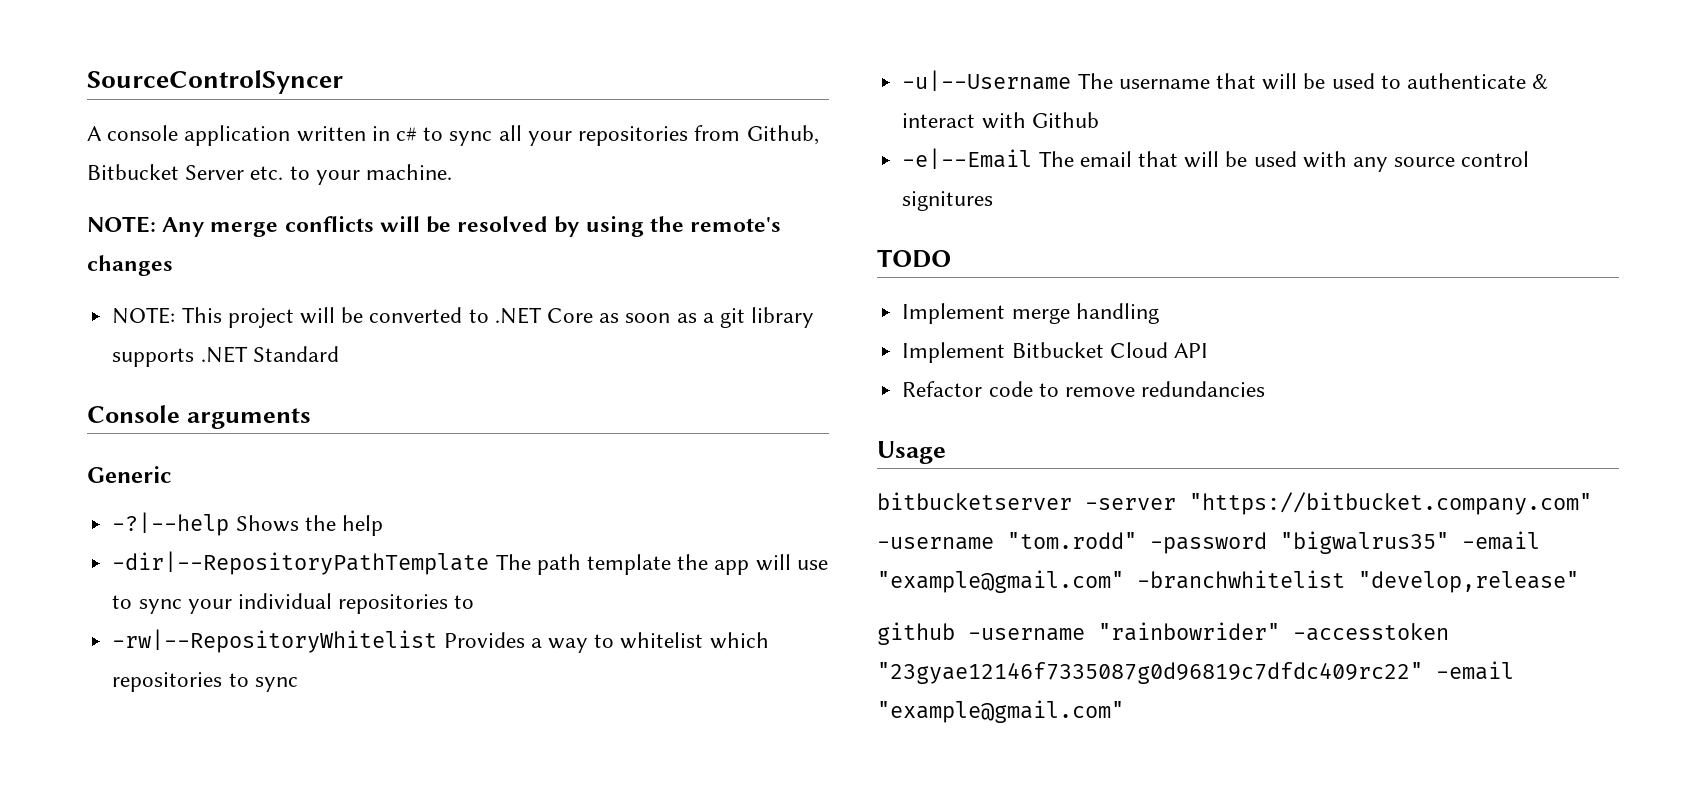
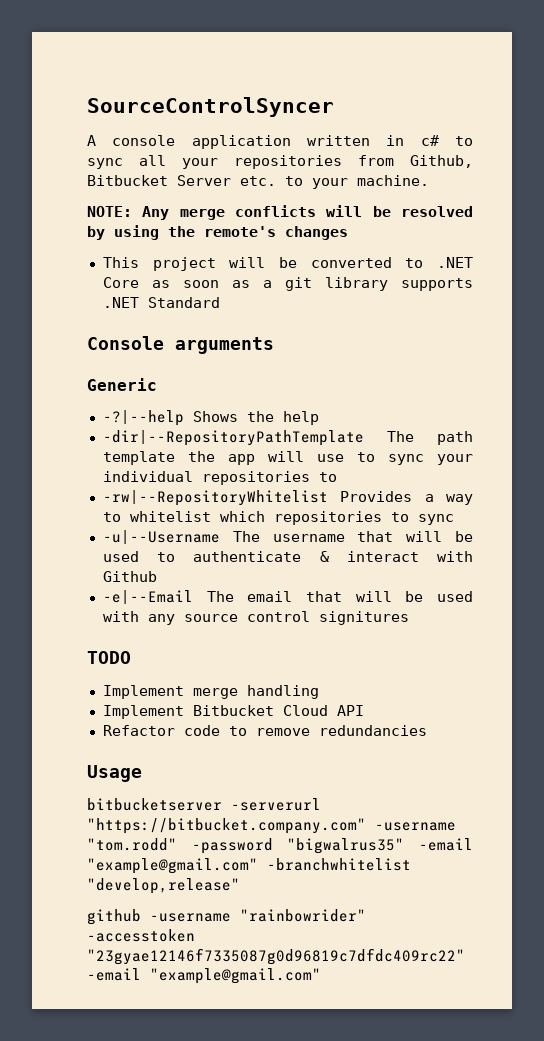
- NOTE: This project will be converted to .NET Core as soon as a git library supports .NET Standard
+ This project will be converted to .NET Core as soon as a git library supports .NET Standard
- bitbucketserver -server "https://bitbucket.company.com" -username "tom.rodd" -password "bigwalrus35" -email "example@gmail.com" -branchwhitelist "develop,release"
+ bitbucketserver -serverurl "https://bitbucket.company.com" -username "tom.rodd" -password "bigwalrus35" -email "example@gmail.com" -branchwhitelist "develop,release"

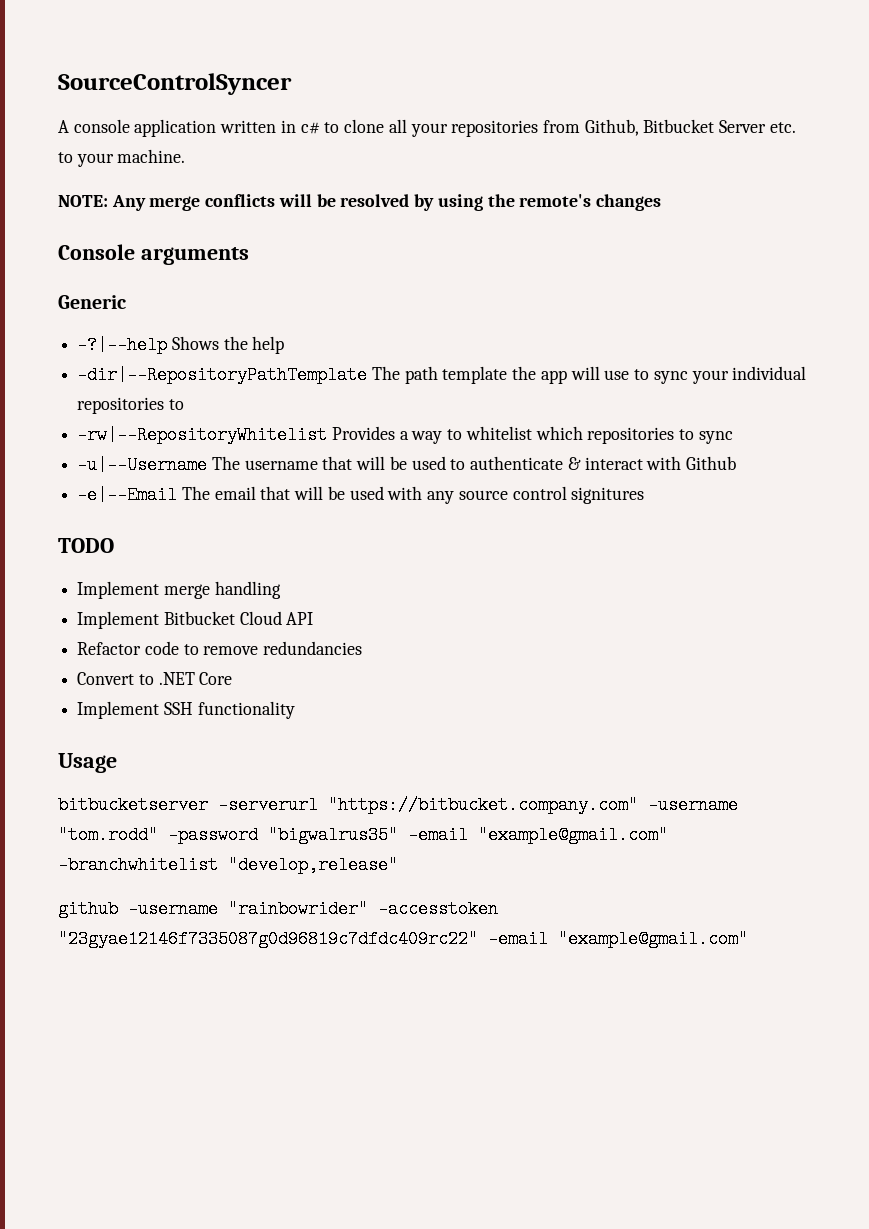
- A console application written in c# to sync all your repositories from Github, Bitbucket Server etc. to your machine.
+ A console application written in c# to clone all your repositories from Github, Bitbucket Server etc. to your machine.
- This project will be converted to .NET Core as soon as a git library supports .NET Standard
+ Convert to .NET Core
+ Implement SSH functionality

